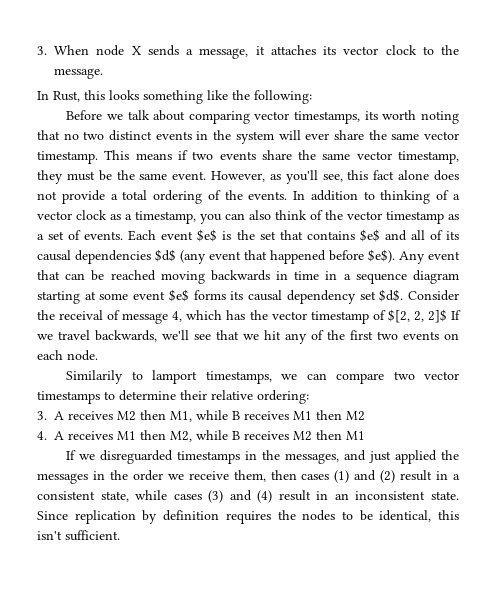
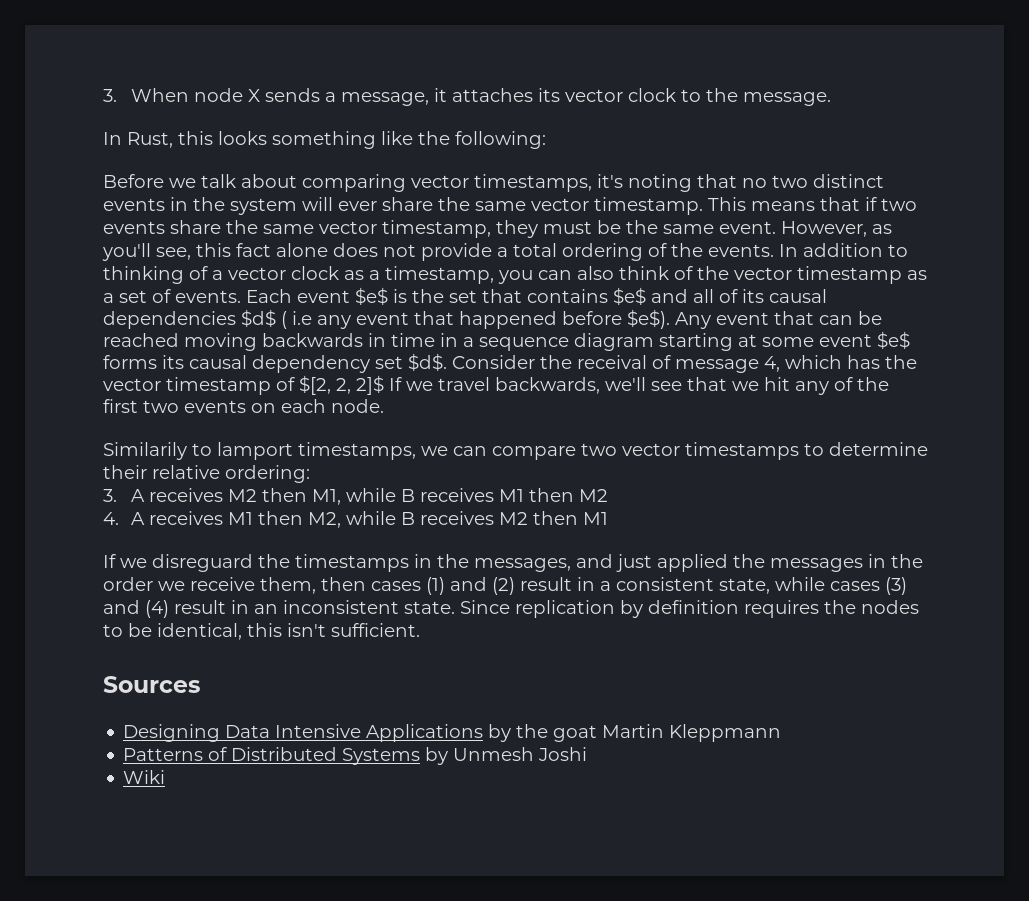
- Before we talk about comparing vector timestamps, its worth noting that no two distinct events in the system will ever share the same vector timestamp.
+ Before we talk about comparing vector timestamps, it's noting that no two distinct events in the system will ever share the same vector timestamp.
- This means if two events share the same vector timestamp, they must be the same event.
+ This means that if two events share the same vector timestamp, they must be the same event.
- Each event $e$ is the set that contains $e$ and all of its causal dependencies $d$ (any event that happened before $e$).
+ Each event $e$ is the set that contains $e$ and all of its causal dependencies $d$ ( i.e any event that happened before $e$).
- If we disreguarded timestamps in the messages, and just applied the messages in the order we receive them, then cases (1) and (2) result in a consistent state, while cases (3) and (4) result in an inconsistent state.
+ If we disreguard the timestamps in the messages, and just applied the messages in the order we receive them, then cases (1) and (2) result in a consistent state, while cases (3) and (4) result in an inconsistent state.
+ Sources
+ Designing Data Intensive Applications by the goat Martin Kleppmann
+ Patterns of Distributed Systems by Unmesh Joshi
+ Wiki

